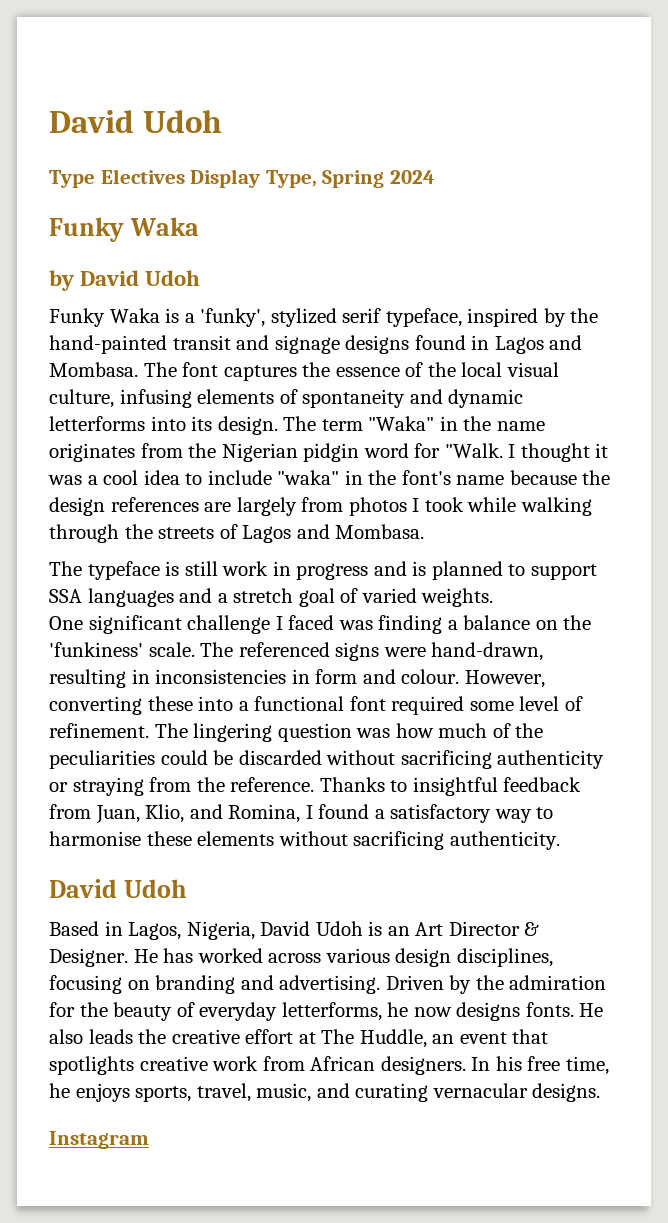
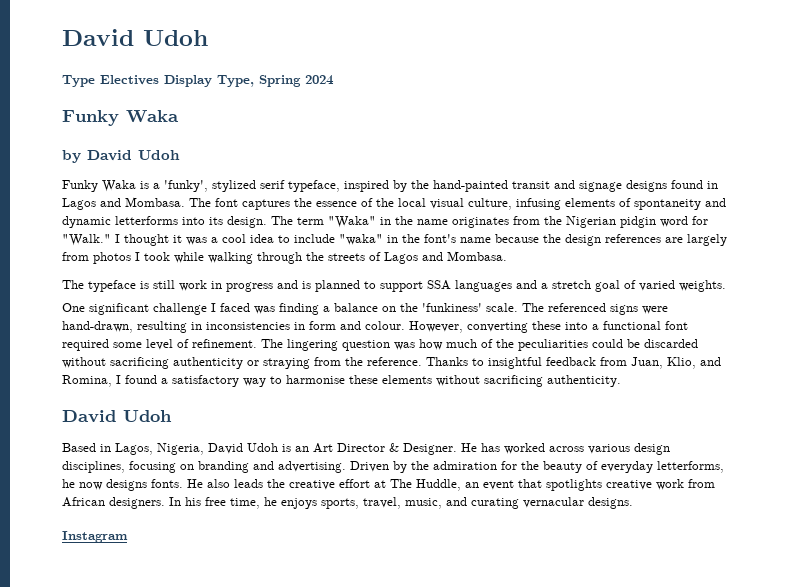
- The term "Waka" in the name originates from the Nigerian pidgin word for "Walk.
+ The term "Waka" in the name originates from the Nigerian pidgin word for "Walk."

